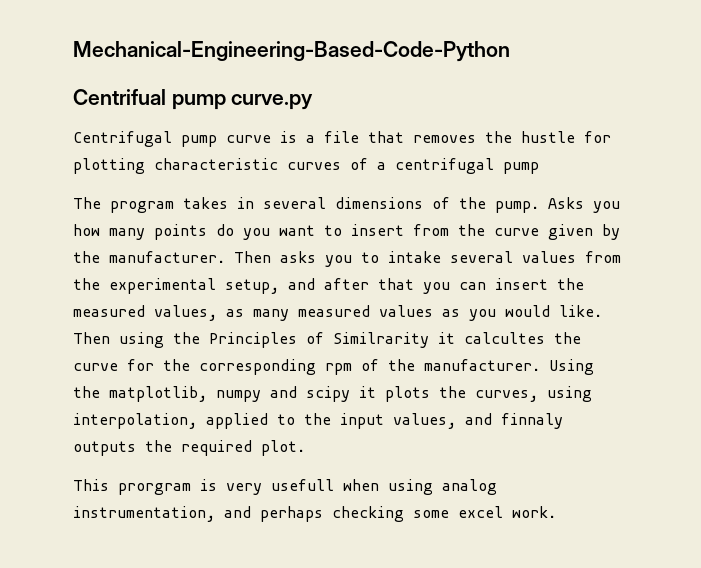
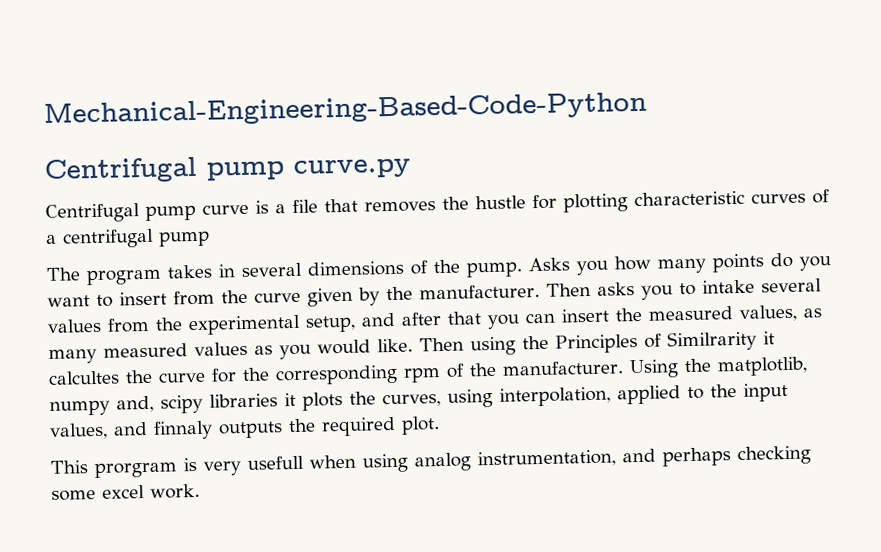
- Centrifual pump curve.py
+ Centrifugal pump curve.py
- Using the matplotlib, numpy and scipy it plots the curves, using interpolation, applied to the input values, and finnaly outputs the required plot.
+ Using the matplotlib, numpy and, scipy libraries it plots the curves, using interpolation, applied to the input values, and finnaly outputs the required plot.

